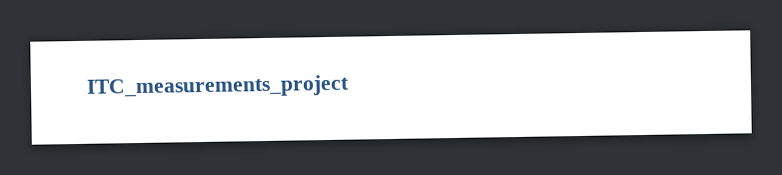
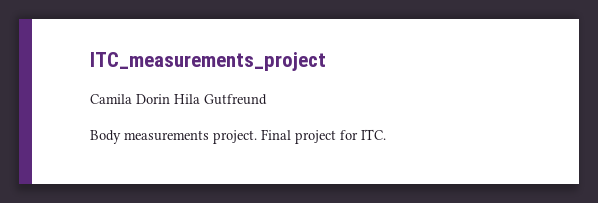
+ Camila Dorin Hila Gutfreund
+ Body measurements project. Final project for ITC.

